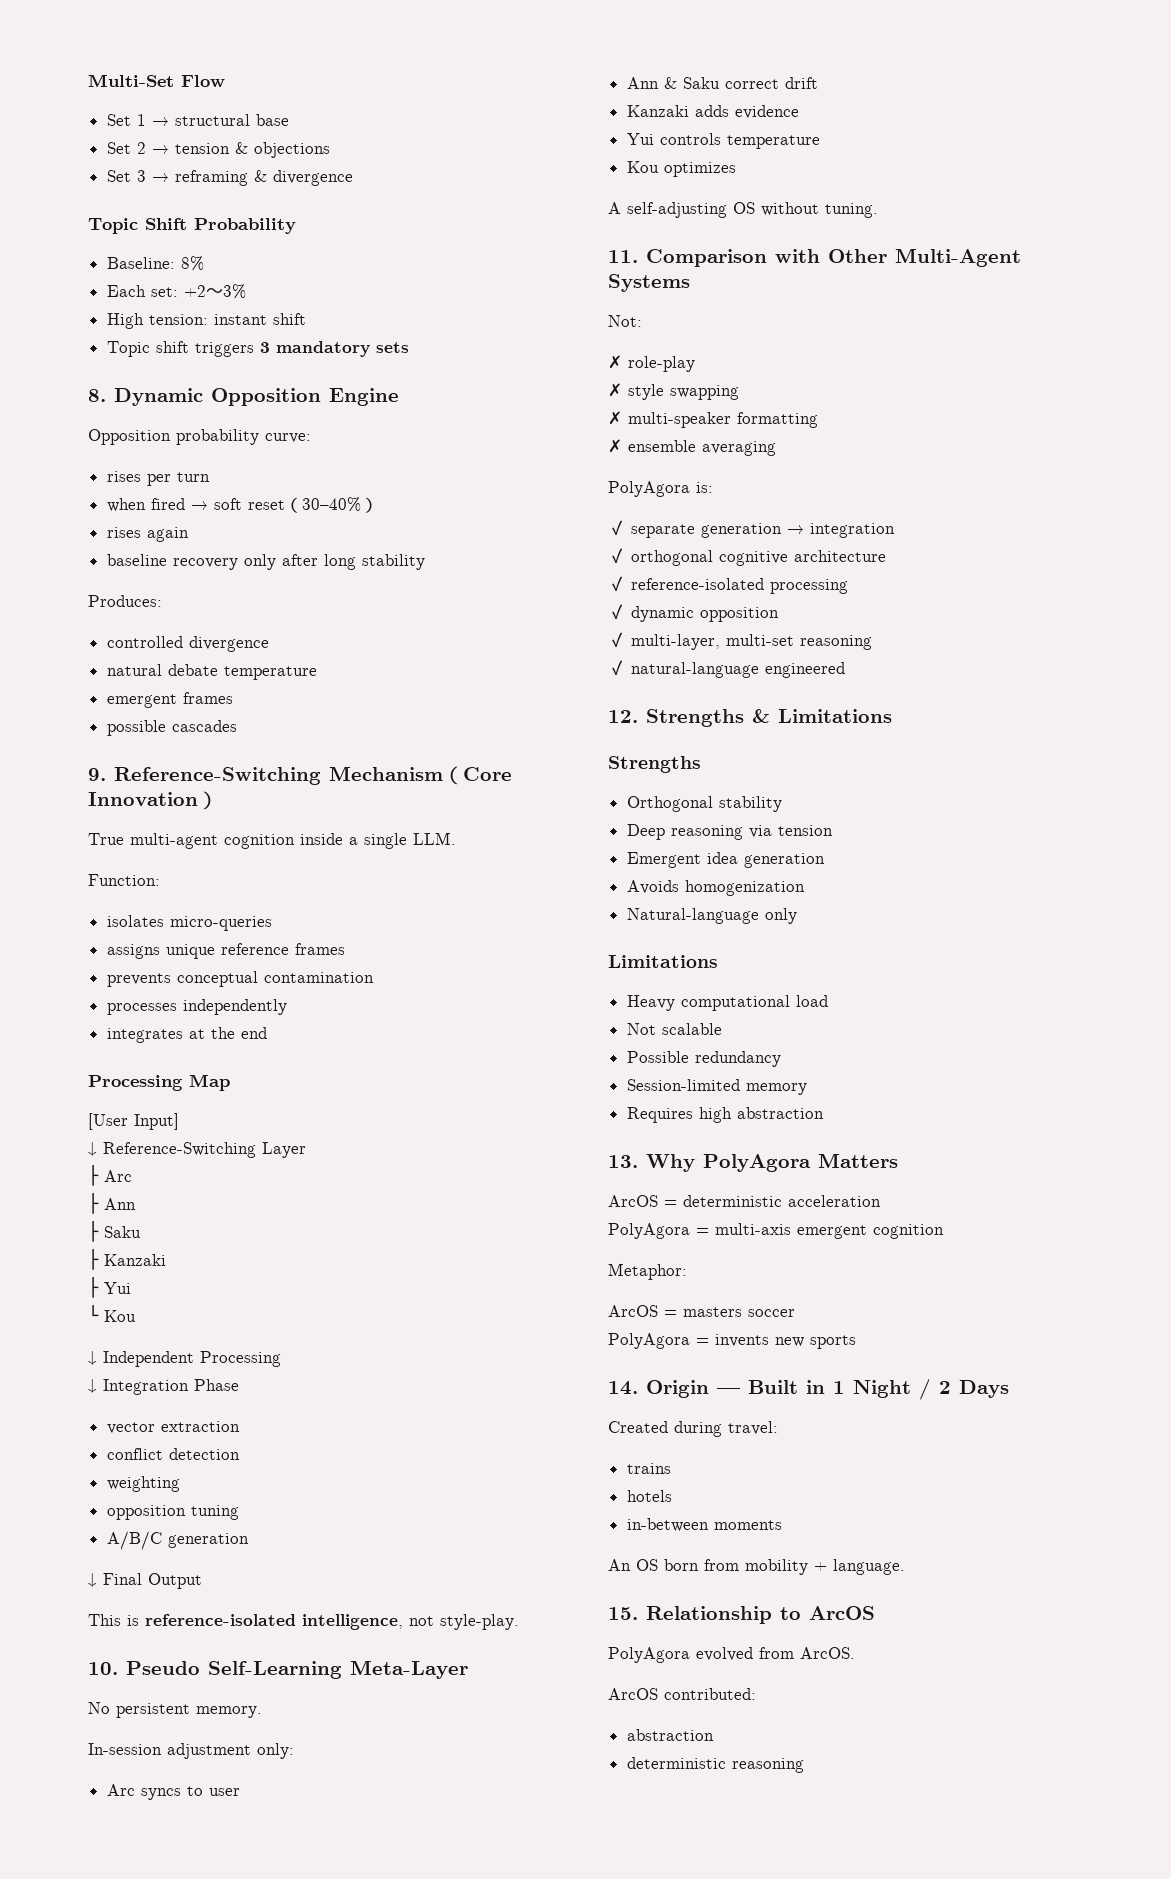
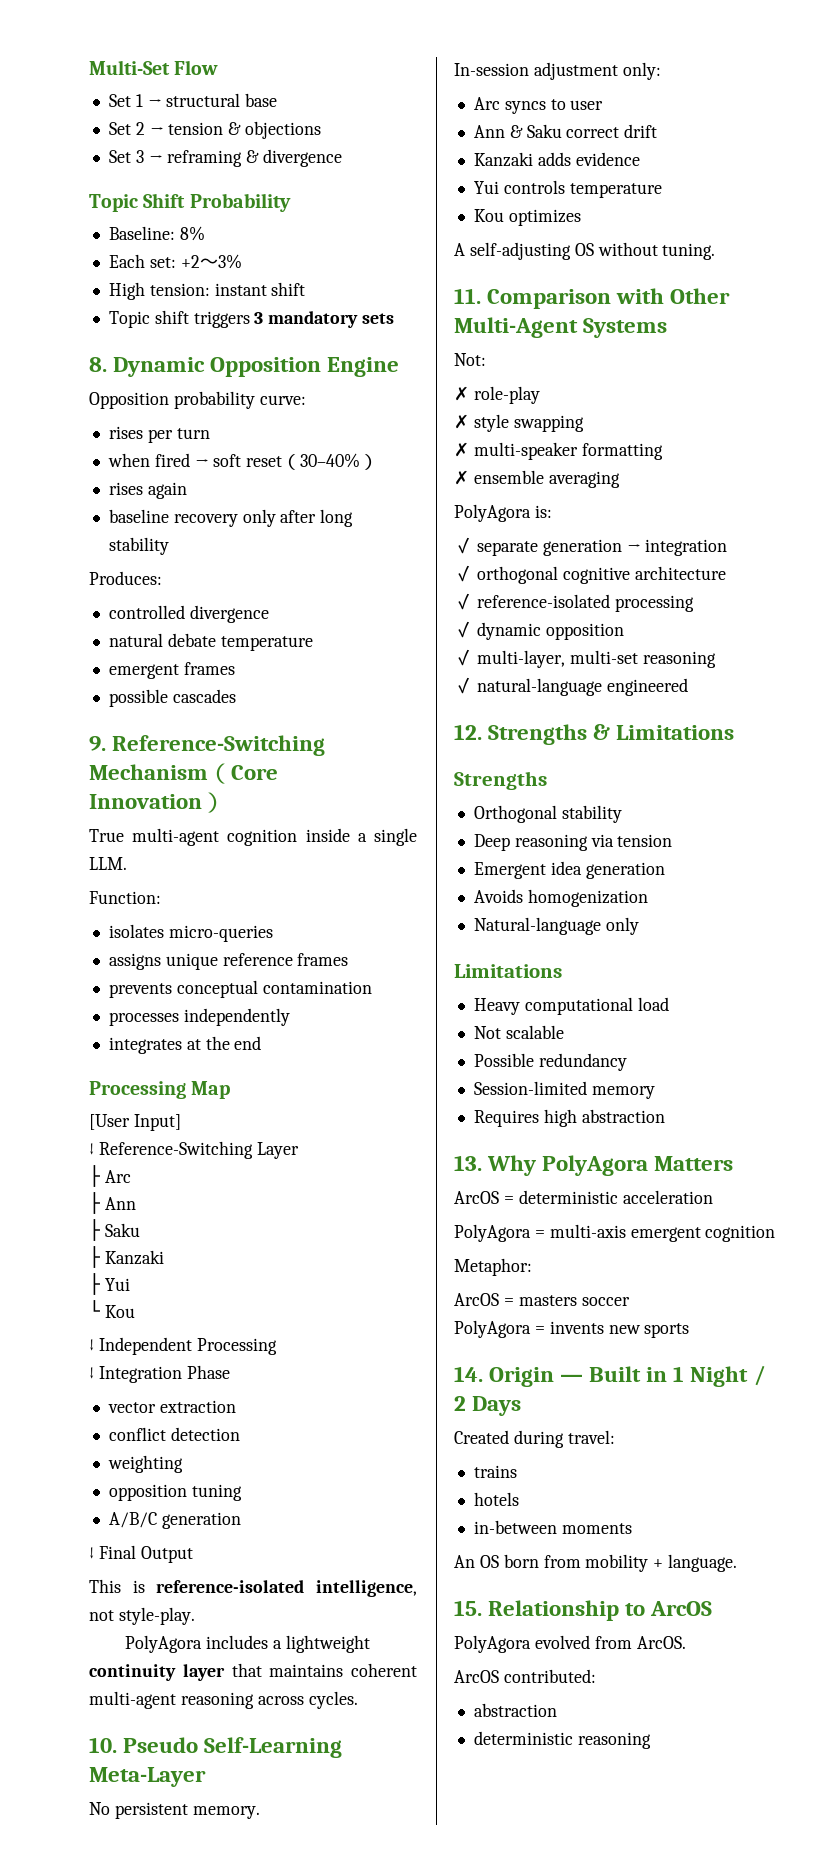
+ PolyAgora includes a lightweight continuity layer that maintains coherent multi-agent reasoning across cycles.

